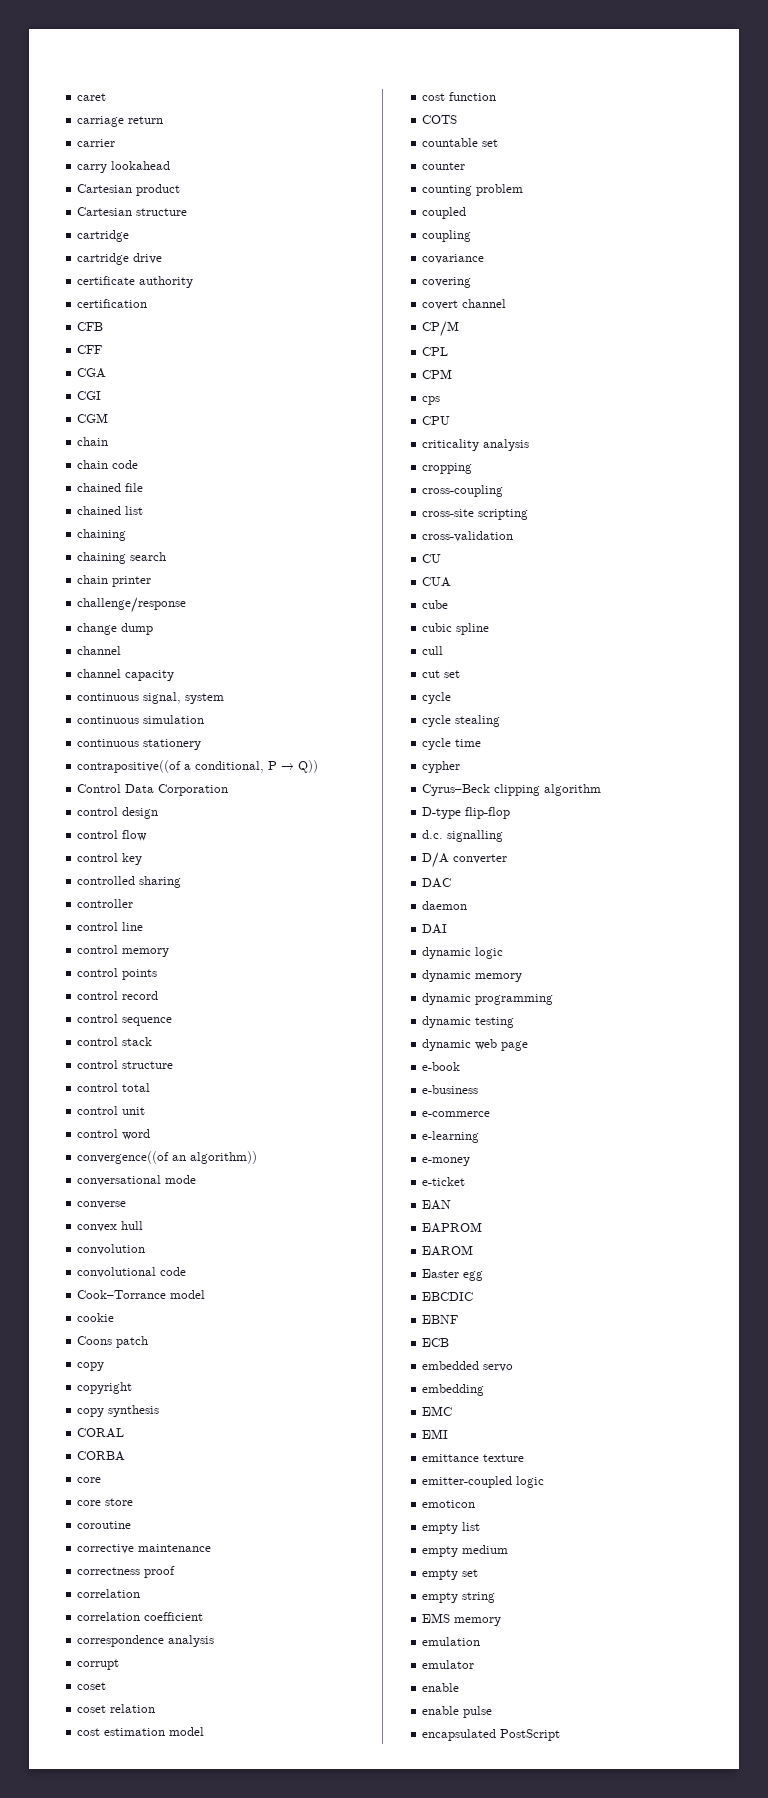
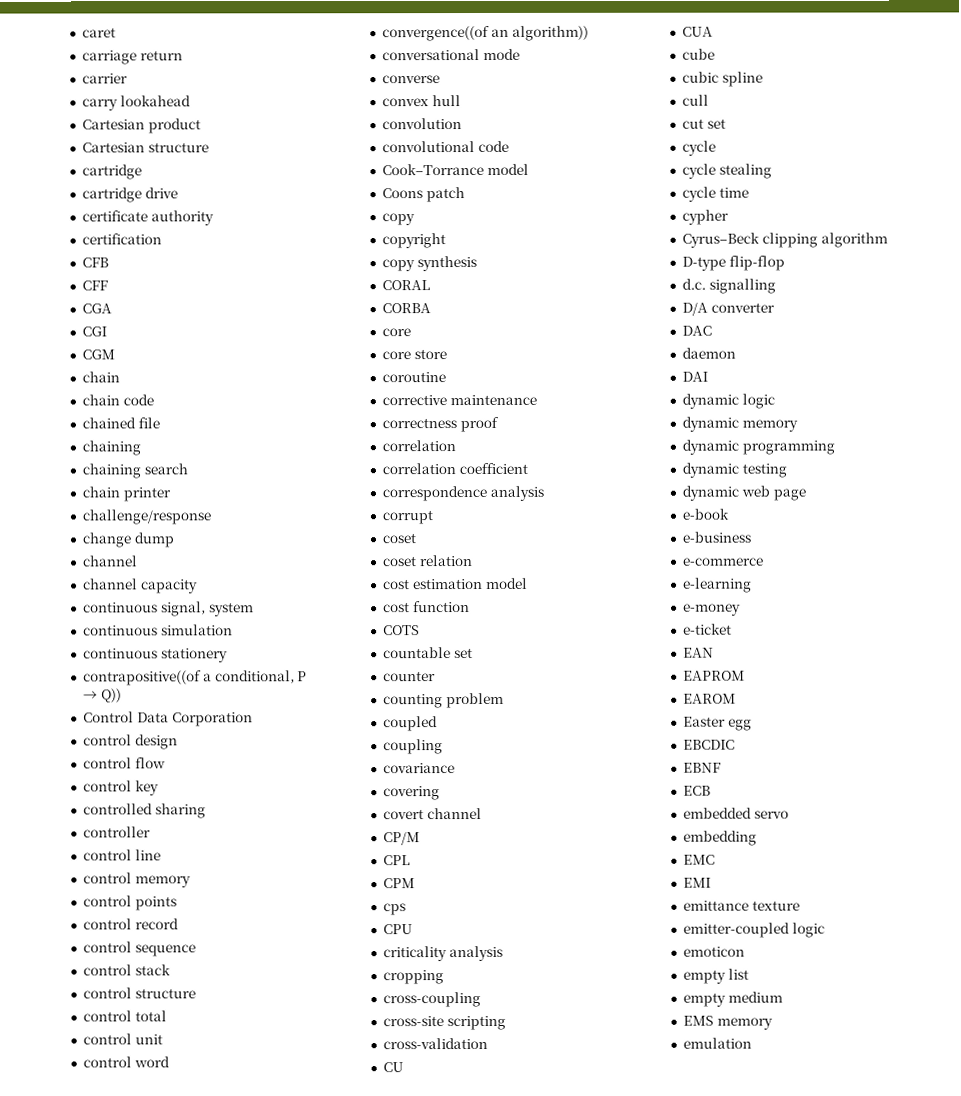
- chained list
- cookie
- empty set
- empty string
- emulator
- enable
- enable pulse
- encapsulated PostScript

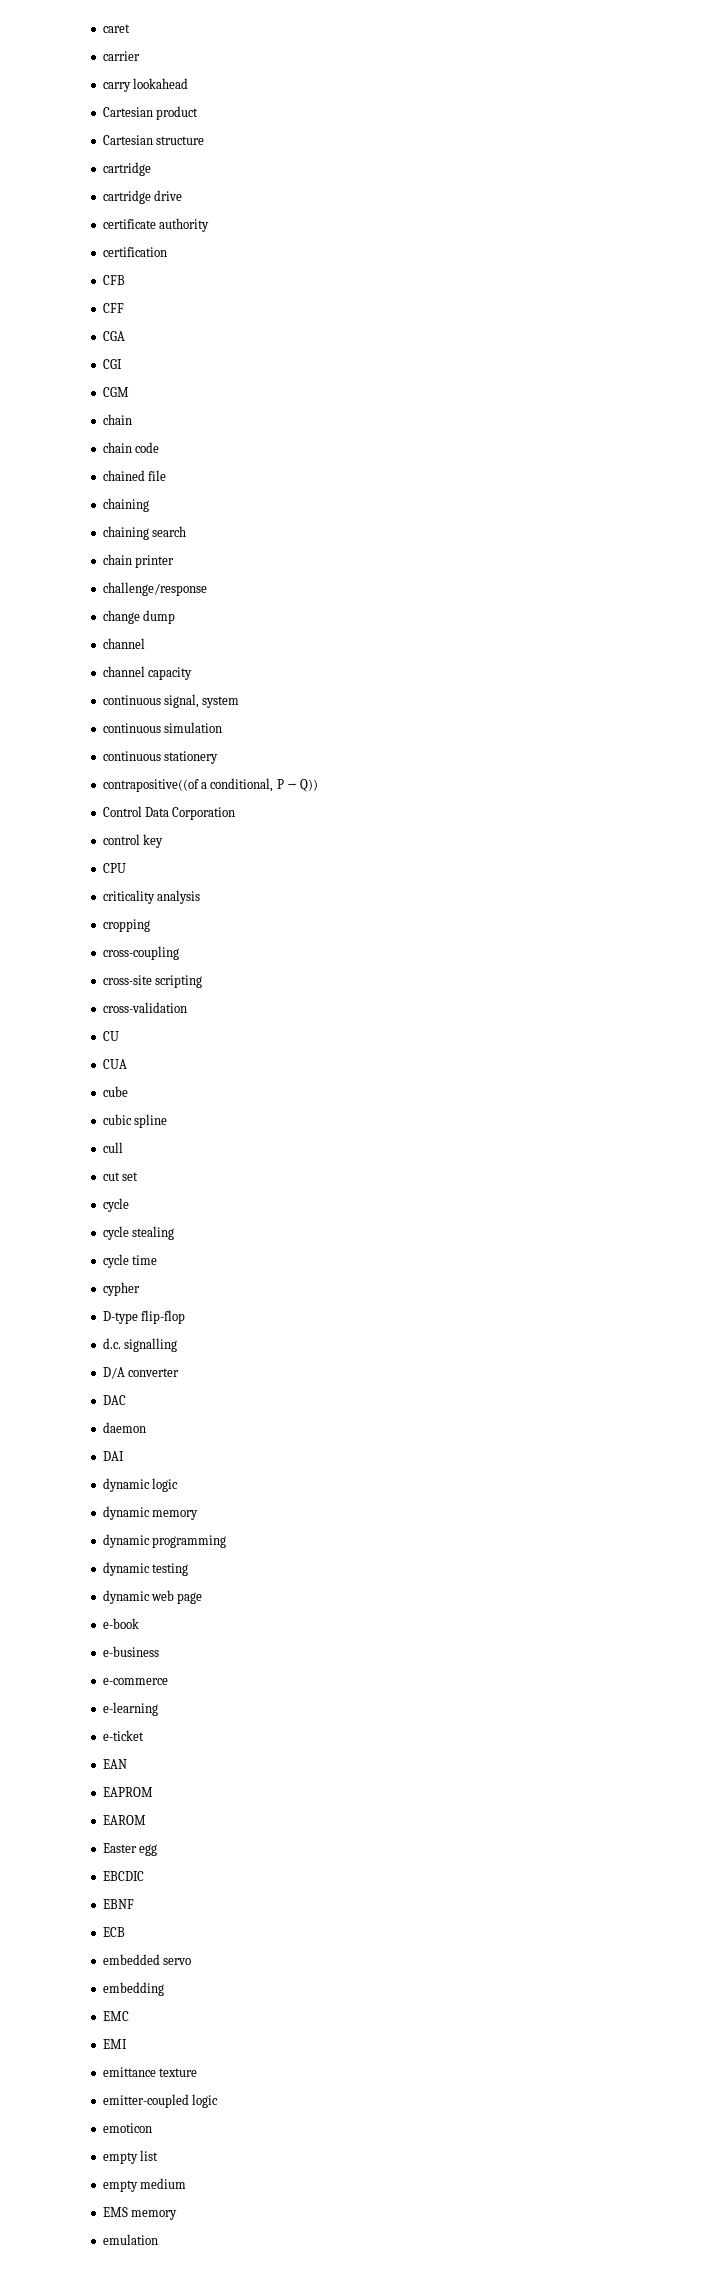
- carriage return
- control design
- control flow
  control key
- controlled sharing
- controller
- control line
- control memory
- control points
- control record
- control sequence
- control stack
- control structure
- control total
- control unit
- control word
- convergence((of an algorithm))
- conversational mode
- converse
- convex hull
- convolution
- convolutional code
- Cook–Torrance model
- Coons patch
- copy
- copyright
- copy synthesis
- CORAL
- CORBA
- core
- core store
- coroutine
- corrective maintenance
- correctness proof
- correlation
- correlation coefficient
- correspondence analysis
- corrupt
- coset
- coset relation
- cost estimation model
- cost function
- COTS
- countable set
- counter
- counting problem
- coupled
- coupling
- covariance
- covering
- covert channel
- CP/M
- CPL
- CPM
- cps
- Cyrus–Beck clipping algorithm
- e-money

